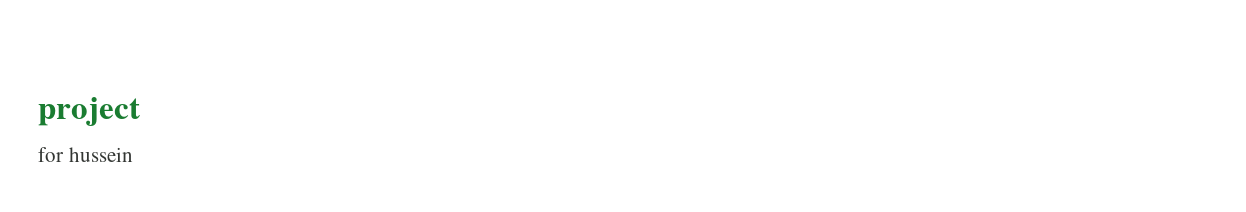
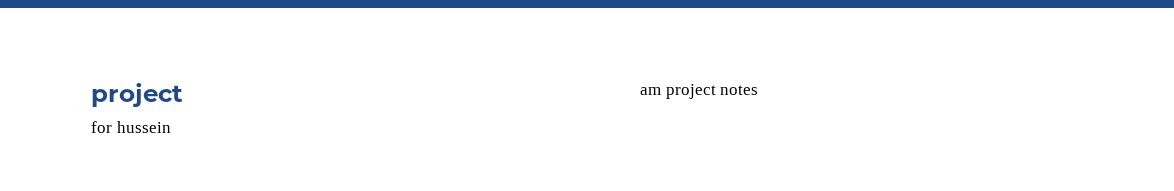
+ am project notes

